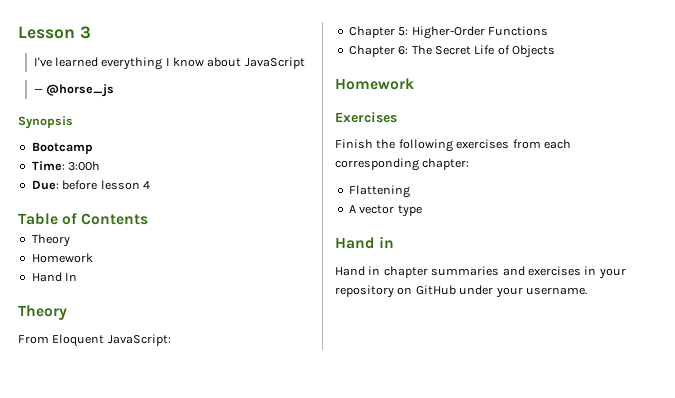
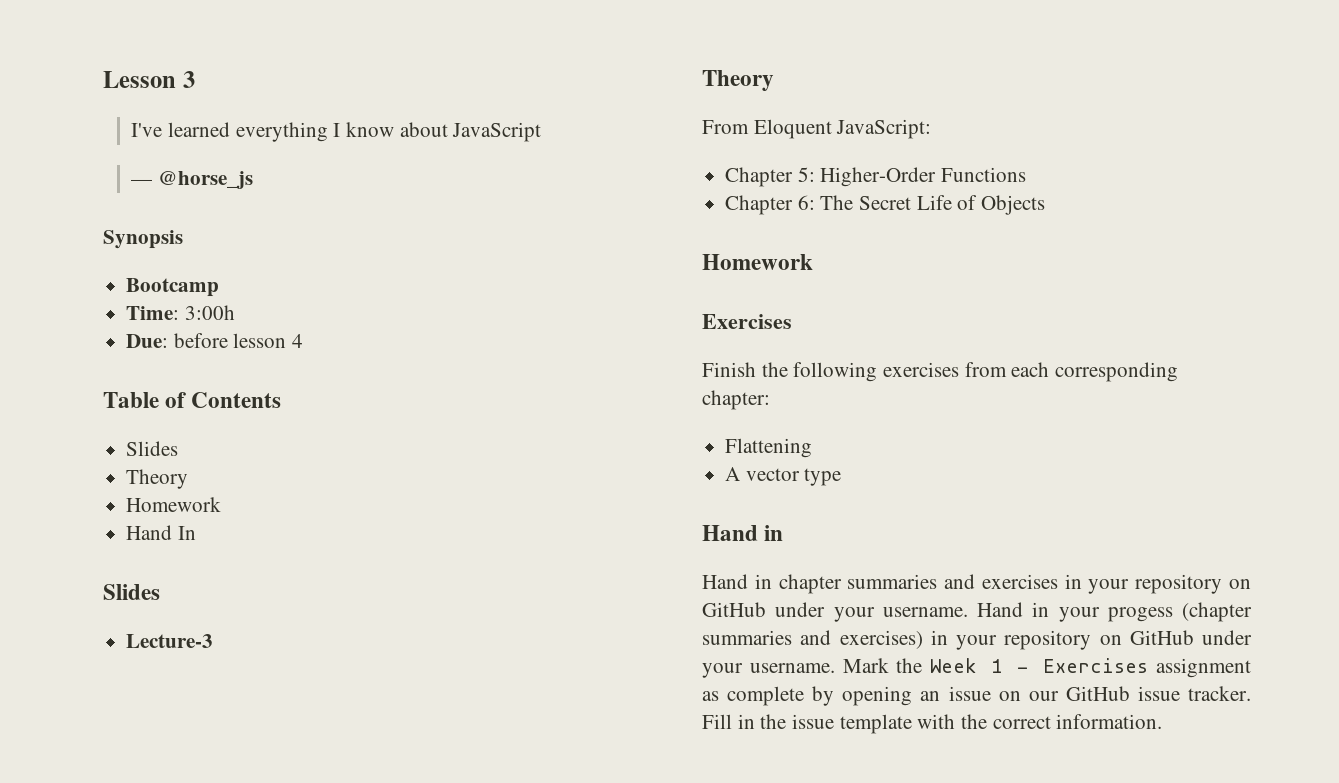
  Table of Contents
+ Slides
  Hand In
+ Slides
+ Lecture-3
+ Hand in your progess (chapter summaries and exercises) in your repository on GitHub under your username. Mark the Week 1 - Exercises assignment as complete by opening an issue on our GitHub issue tracker. Fill in the issue template with the correct information.

